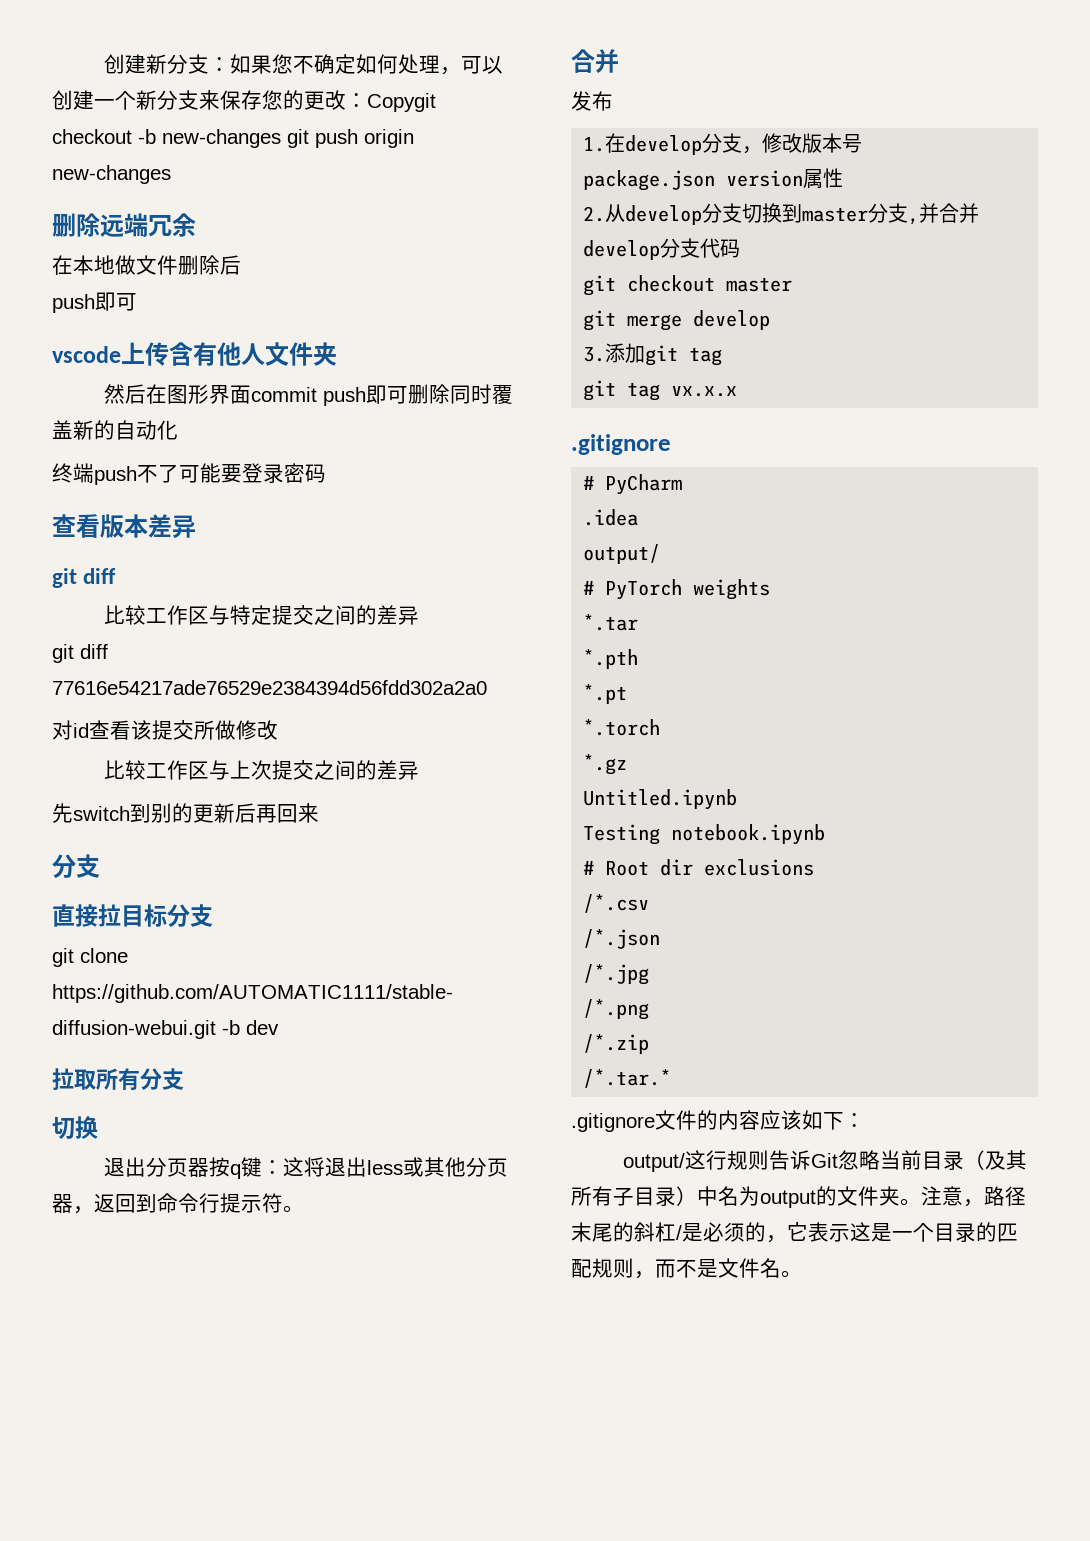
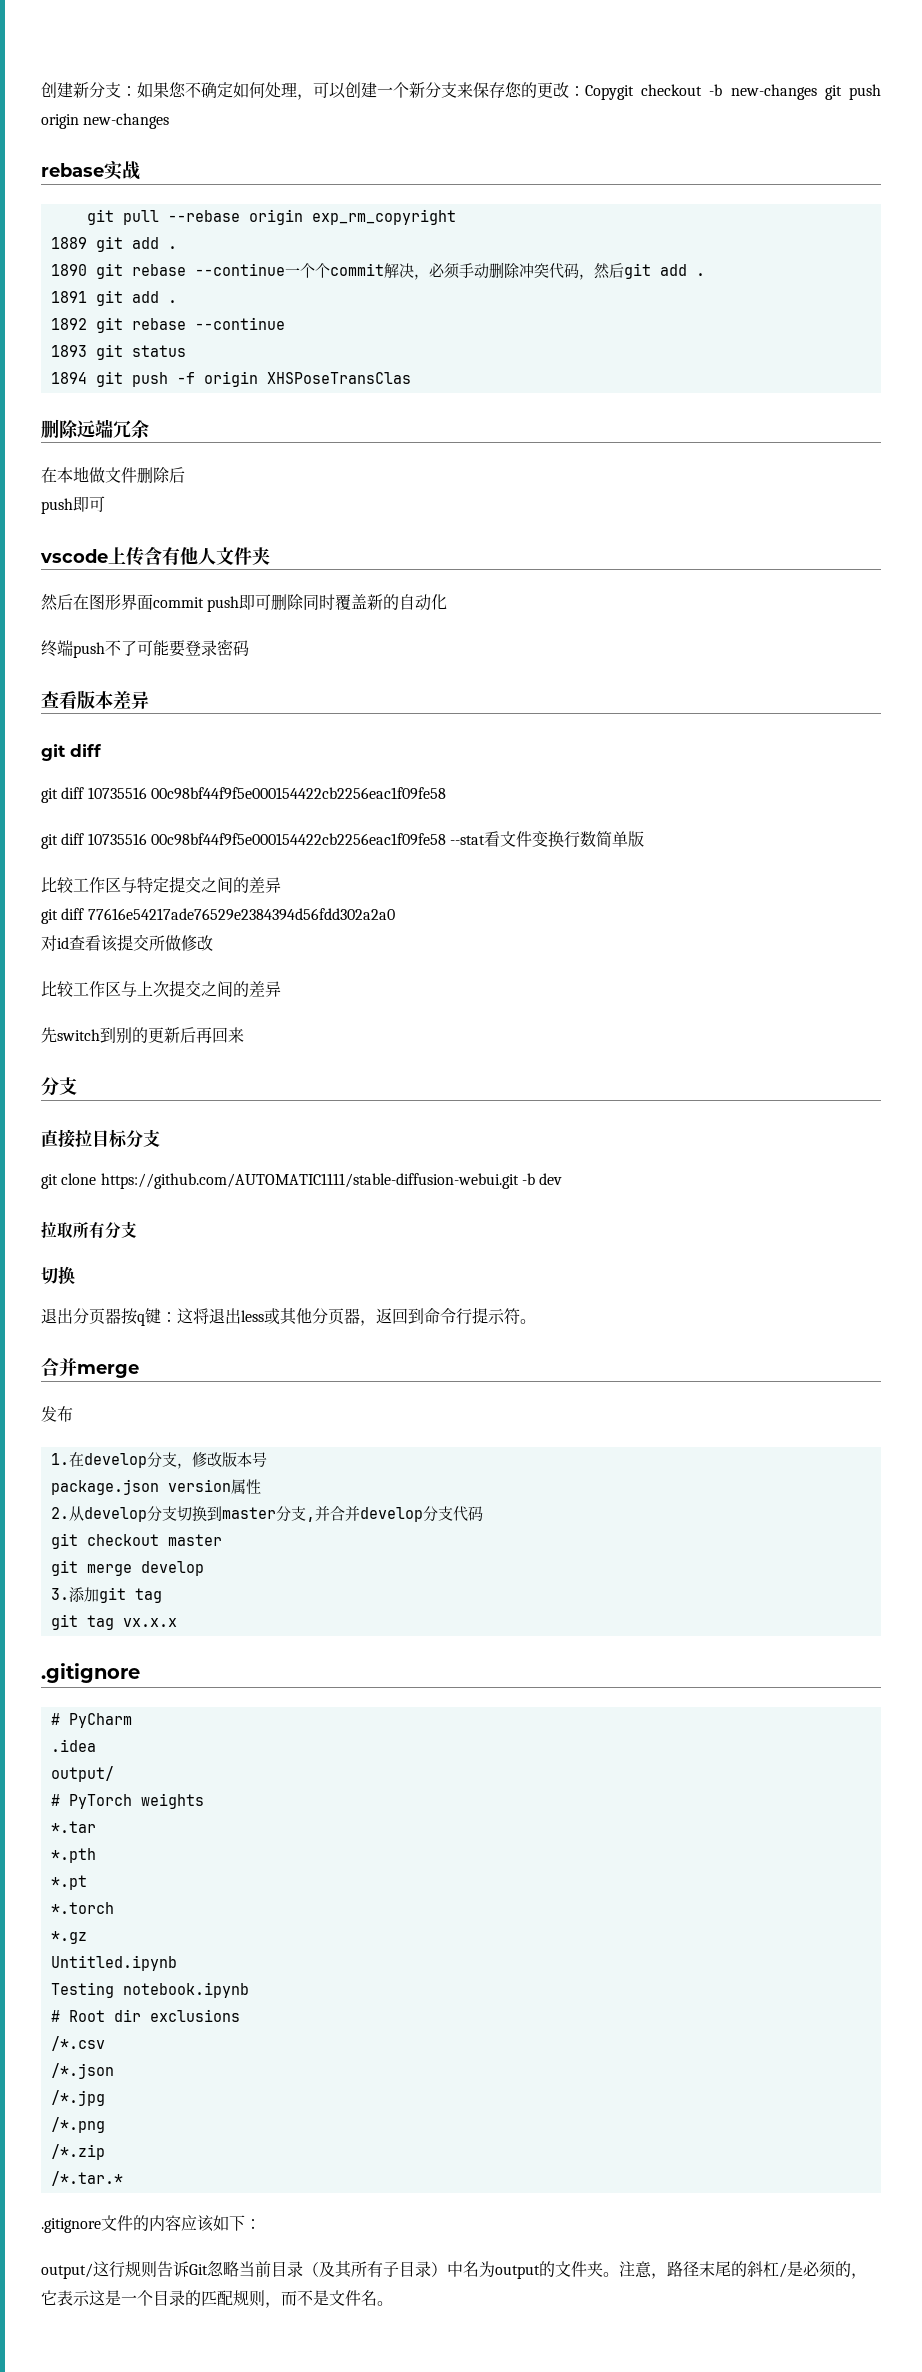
+ rebase实战
+ git pull --rebase origin exp_rm_copyright
+ 1889 git add .
+ 1890 git rebase --continue一个个commit解决，必须手动删除冲突代码，然后git add .
+ 1891 git add .
+ 1892 git rebase --continue
+ 1893 git status
+ 1894 git push -f origin XHSPoseTransClas
  查看版本差异
  git diff
+ git diff 10735516 00c98bf44f9f5e000154422cb2256eac1f09fe58
+ git diff 10735516 00c98bf44f9f5e000154422cb2256eac1f09fe58 --stat看文件变换行数简单版
  退出分页器按q键：这将退出less或其他分页器，返回到命令行提示符。
- 合并
+ 合并merge

